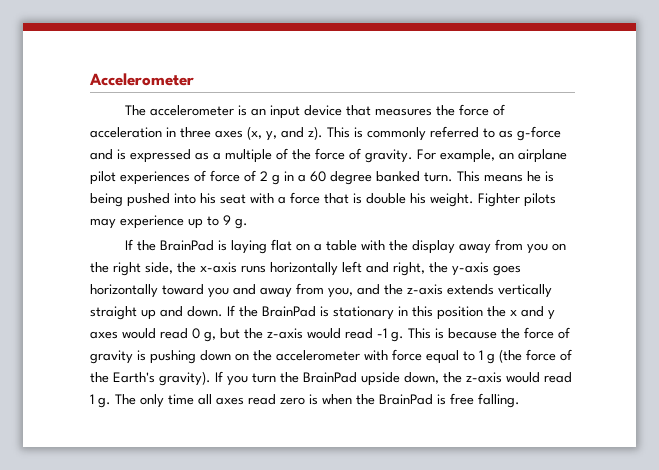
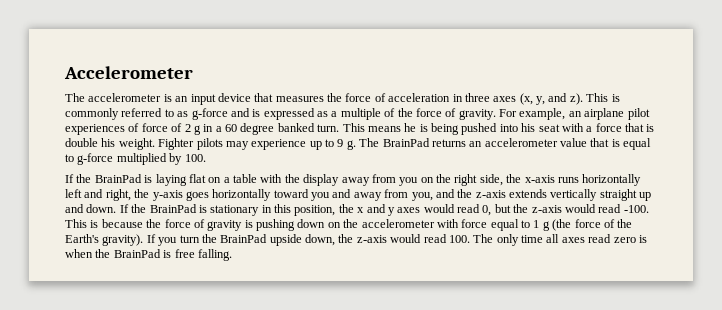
+ The BrainPad returns an accelerometer value that is equal to g-force multiplied by 100.
- If the BrainPad is stationary in this position the x and y axes would read 0 g, but the z-axis would read -1 g.
+ If the BrainPad is stationary in this position, the x and y axes would read 0, but the z-axis would read -100.
- If you turn the BrainPad upside down, the z-axis would read 1 g. The only time all axes read zero is when the BrainPad is free falling.
+ If you turn the BrainPad upside down, the z-axis would read 100. The only time all axes read zero is when the BrainPad is free falling.

